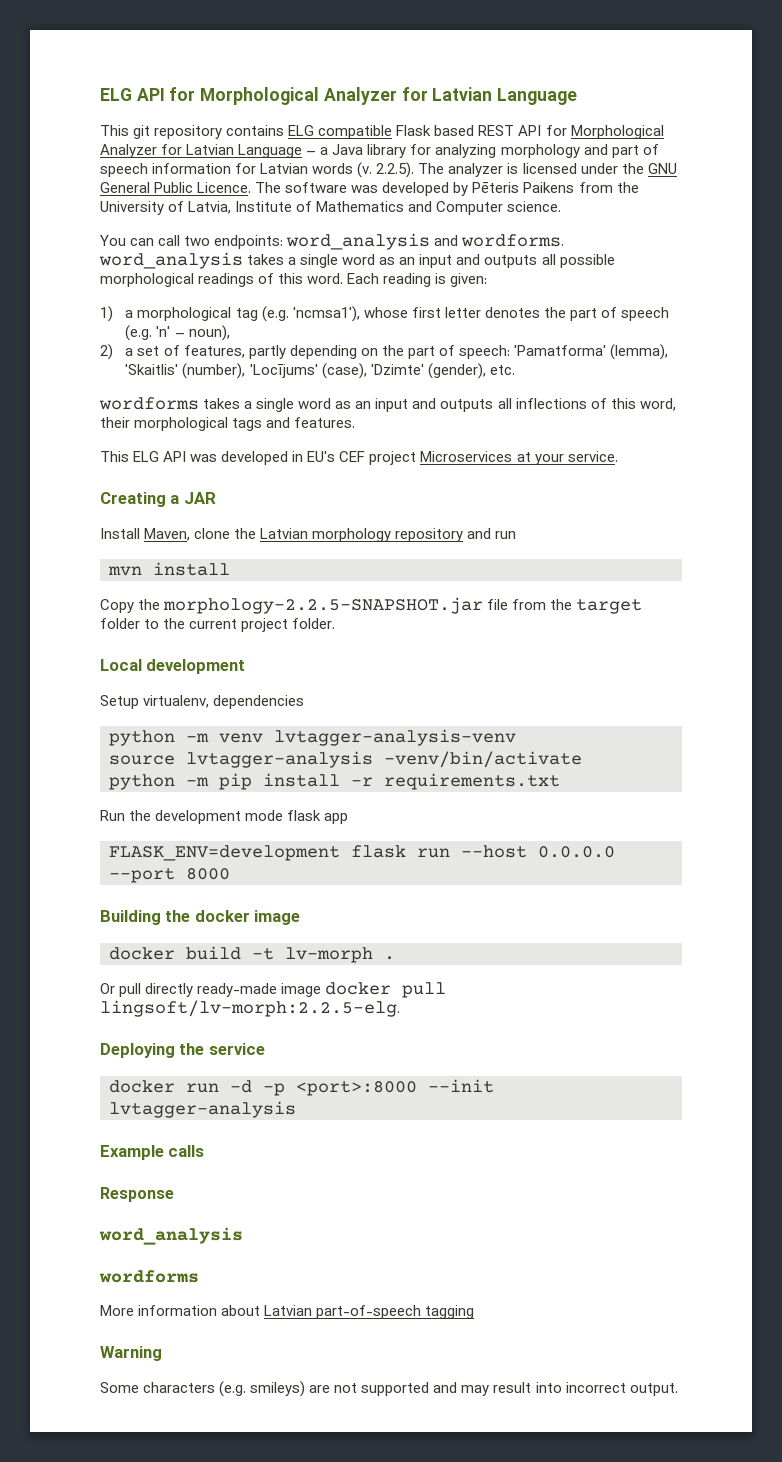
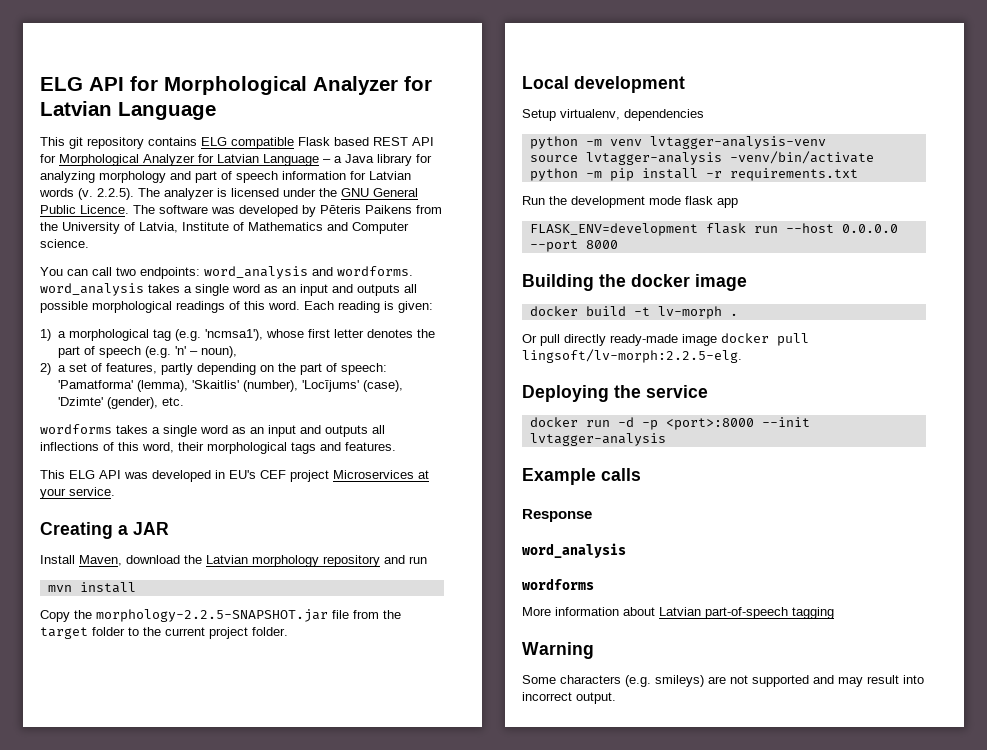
- Install Maven, clone the Latvian morphology repository and run
+ Install Maven, download the Latvian morphology repository and run

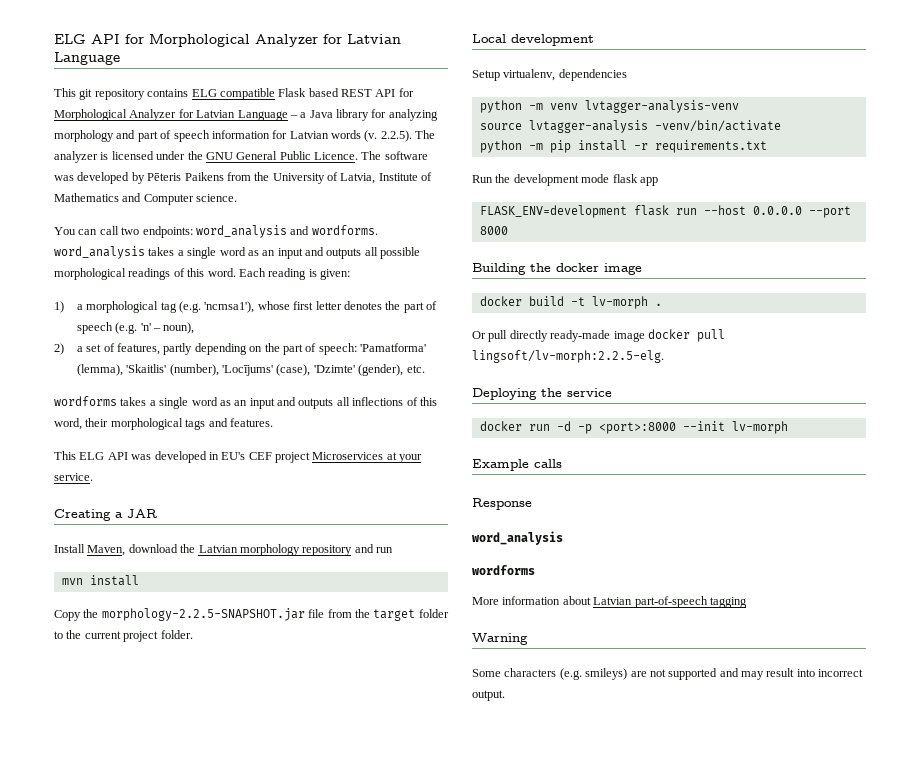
- docker run -d -p <port>:8000 --init lvtagger-analysis
+ docker run -d -p <port>:8000 --init lv-morph

